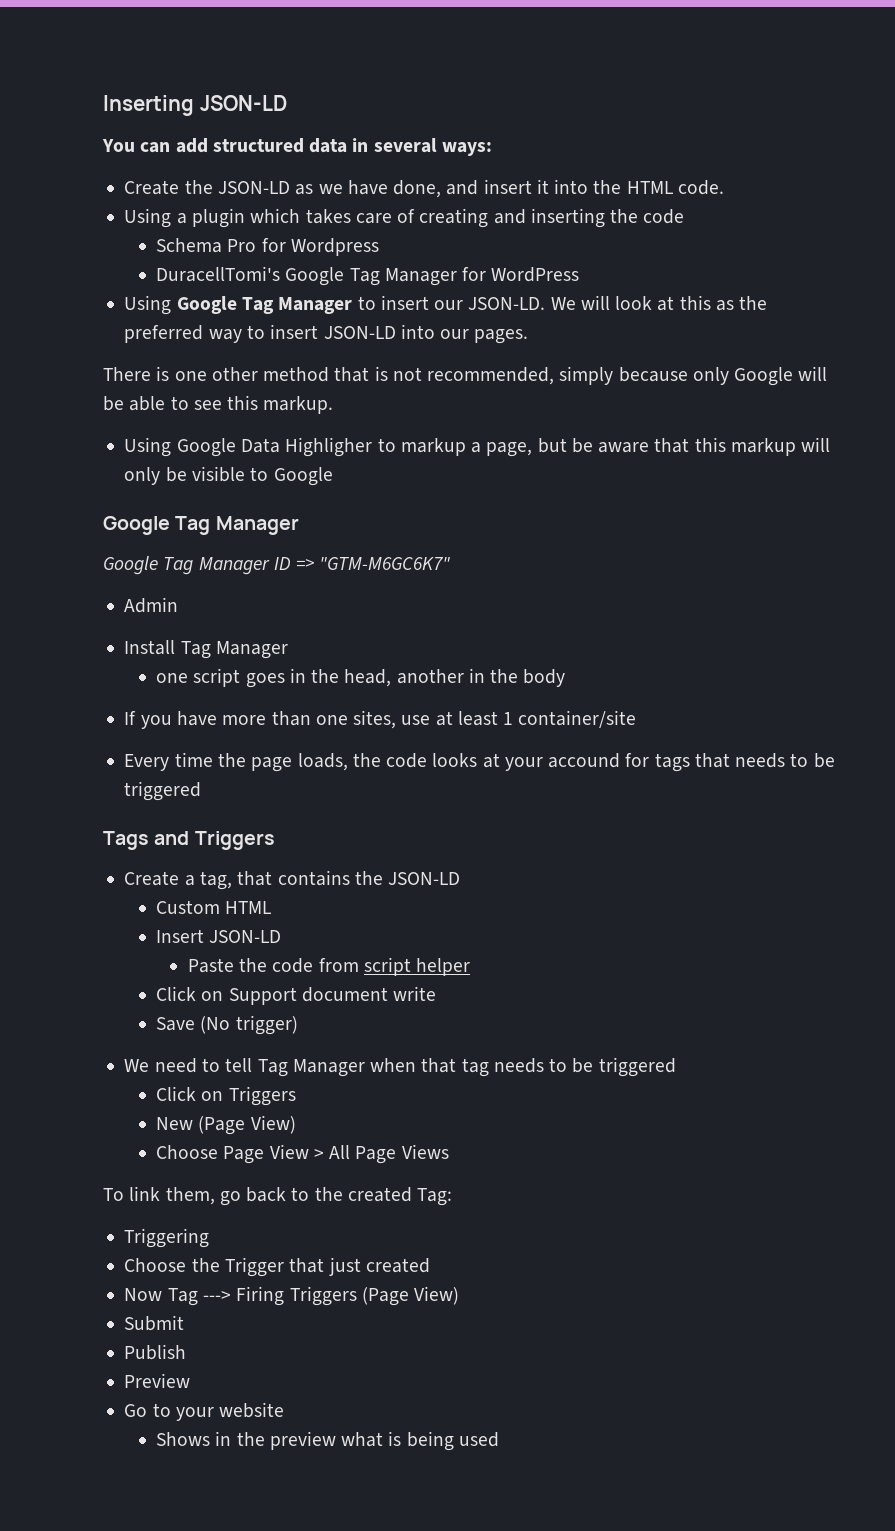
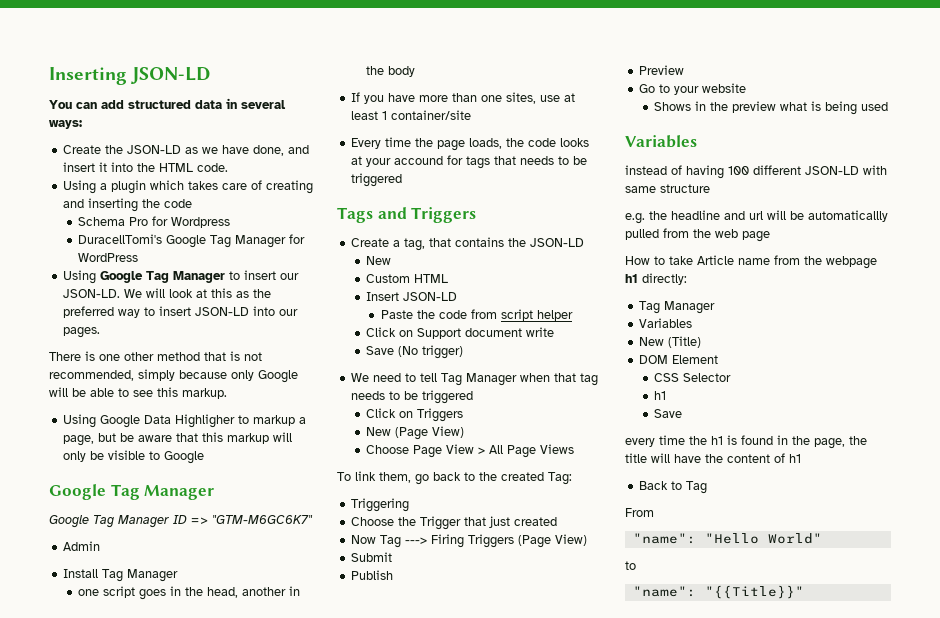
  Create a tag, that contains the JSON-LD
+ New
  Shows in the preview what is being used
+ Variables
+ instead of having 100 different JSON-LD with same structure
+ e.g. the headline and url will be automaticallly pulled from the web page
+ How to take Article name from the webpage h1 directly:
+ Tag Manager
+ Variables
+ New (Title)
+ DOM Element
+ CSS Selector
+ h1
+ Save
+ every time the h1 is found in the page, the title will have the content of h1
+ Back to Tag
+ From
+ "name": "Hello World"
+ to
+ "name": "{{Title}}"

